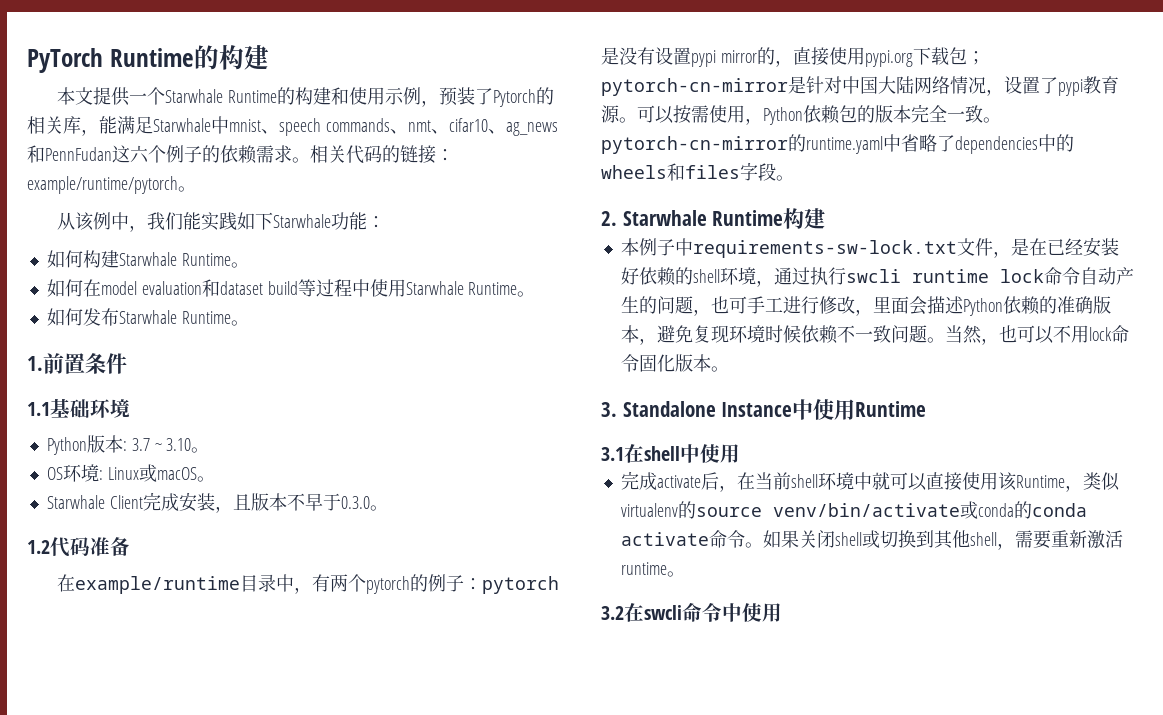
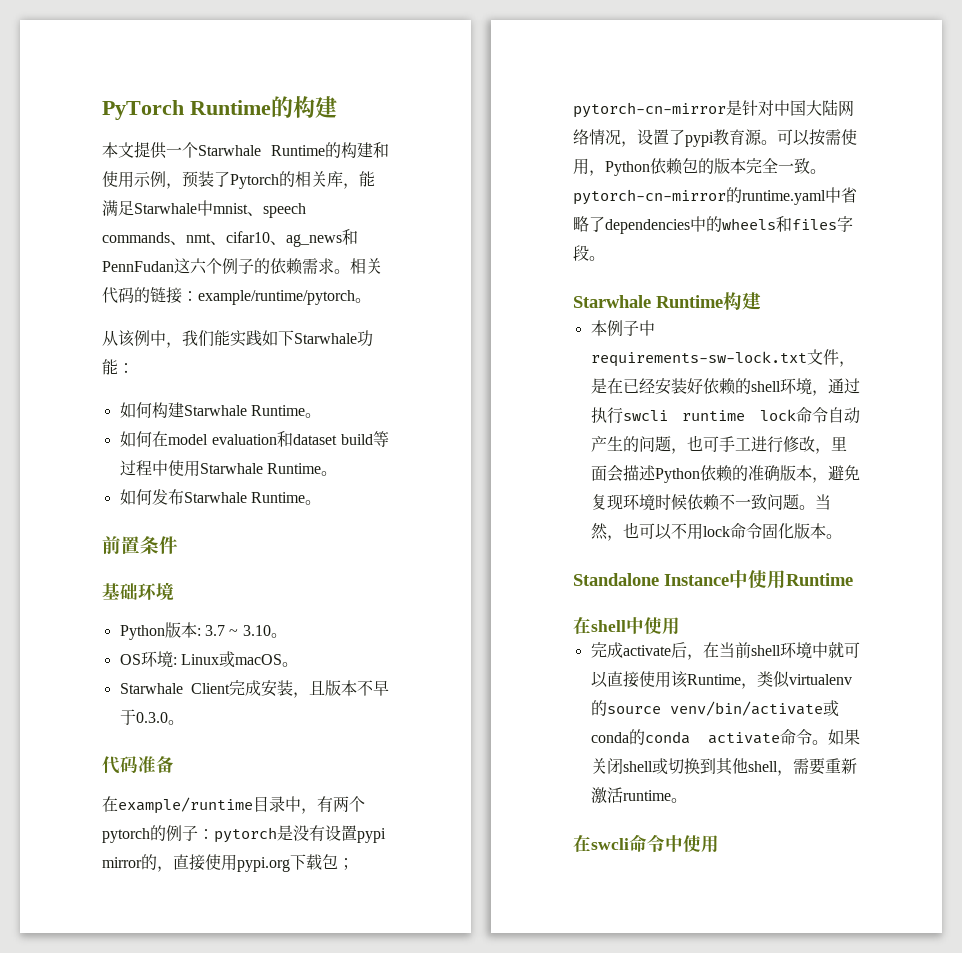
- 1.前置条件
+ 前置条件
- 1.1基础环境
+ 基础环境
- 1.2代码准备
+ 代码准备
- 2. Starwhale Runtime构建
+ Starwhale Runtime构建
- 3. Standalone Instance中使用Runtime
+ Standalone Instance中使用Runtime
- 3.1在shell中使用
+ 在shell中使用
- 3.2在swcli命令中使用
+ 在swcli命令中使用

